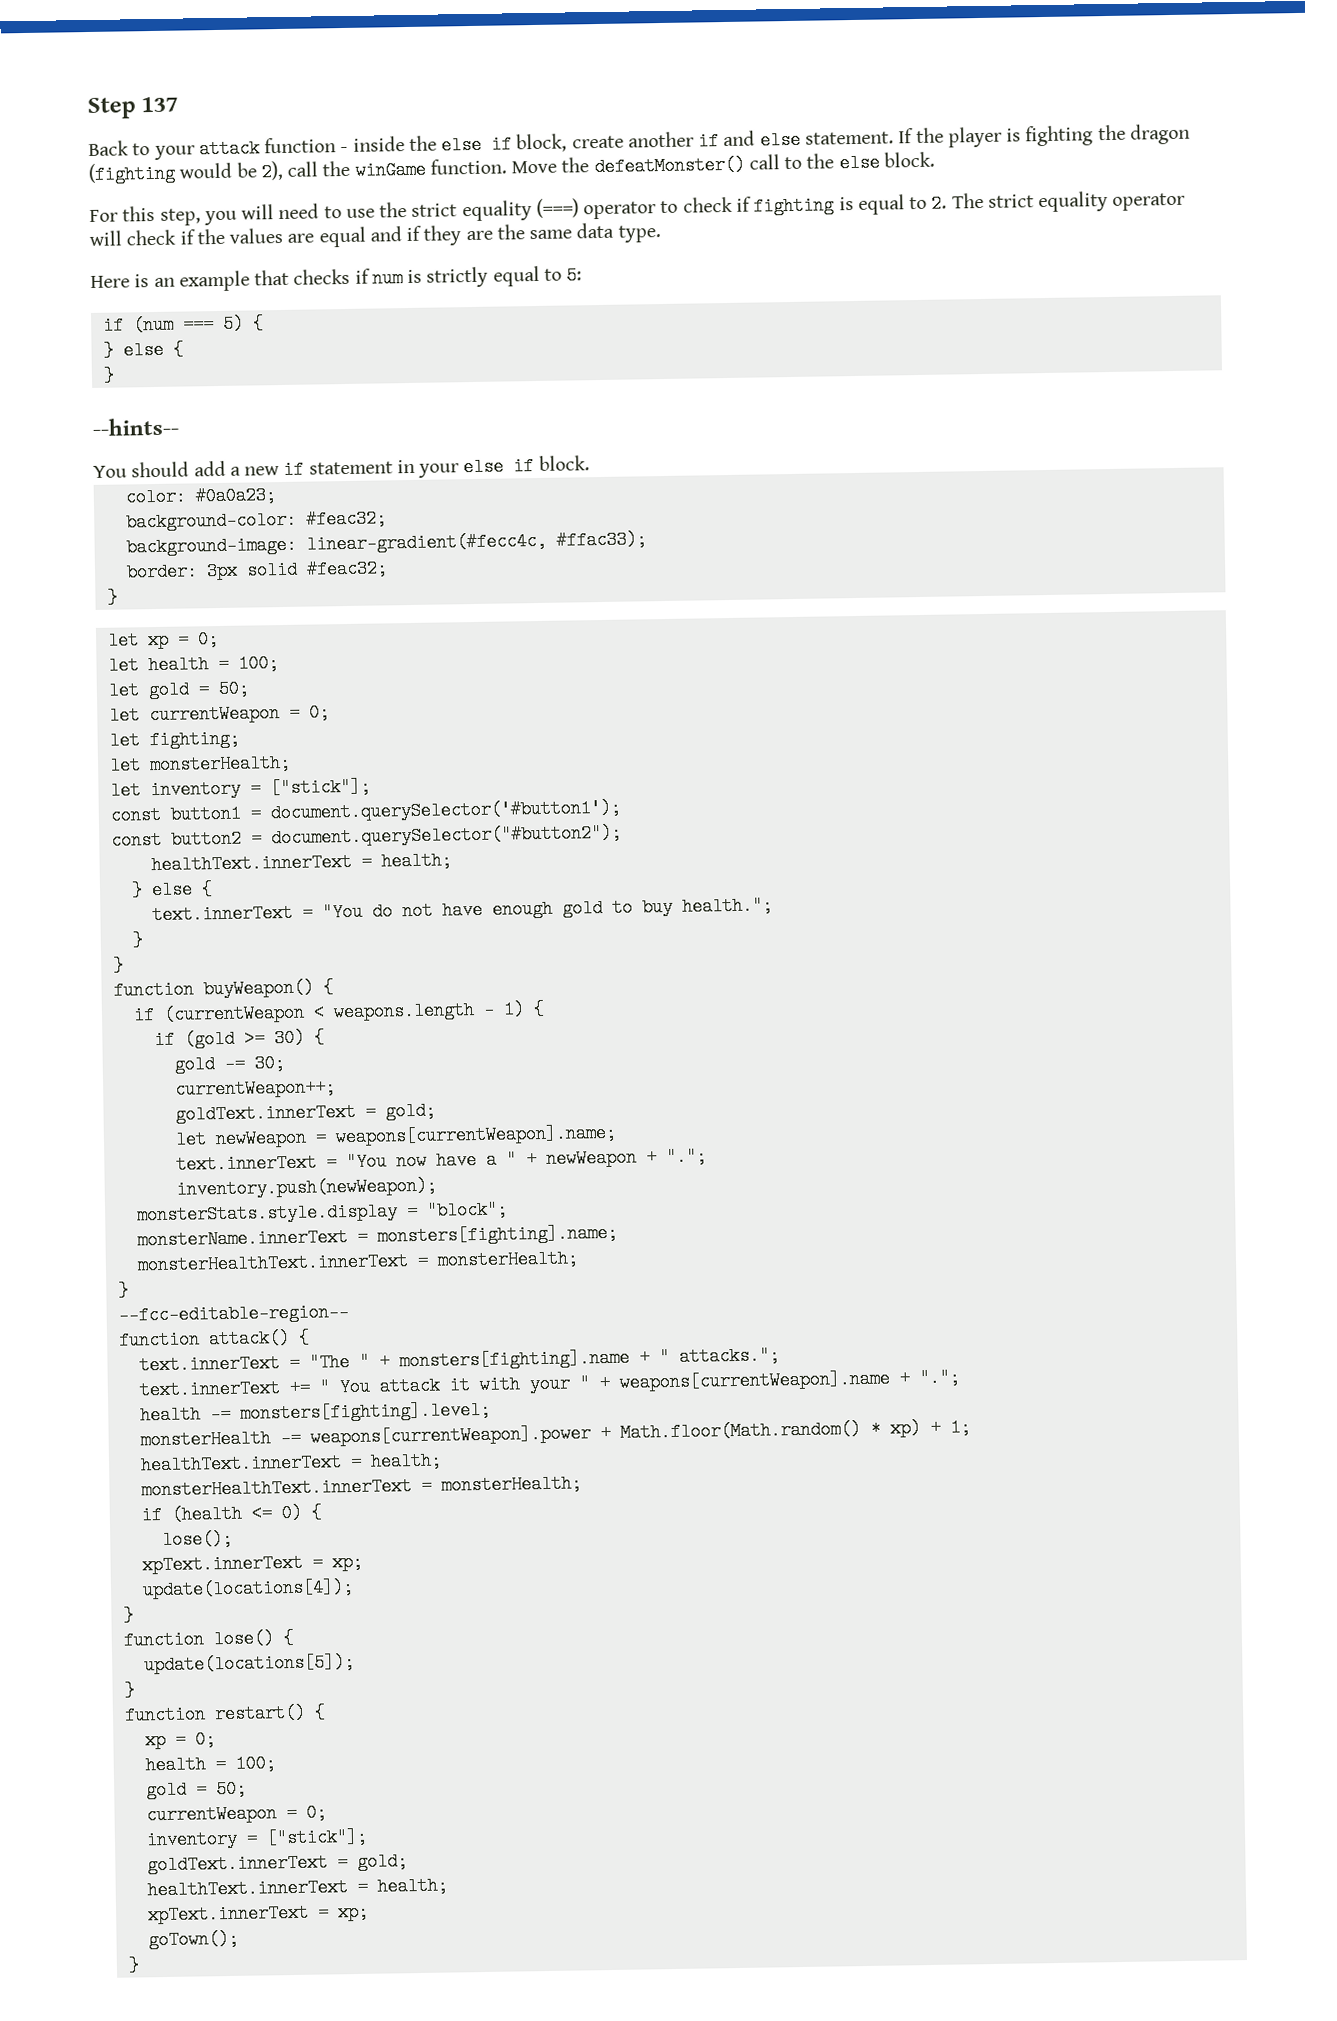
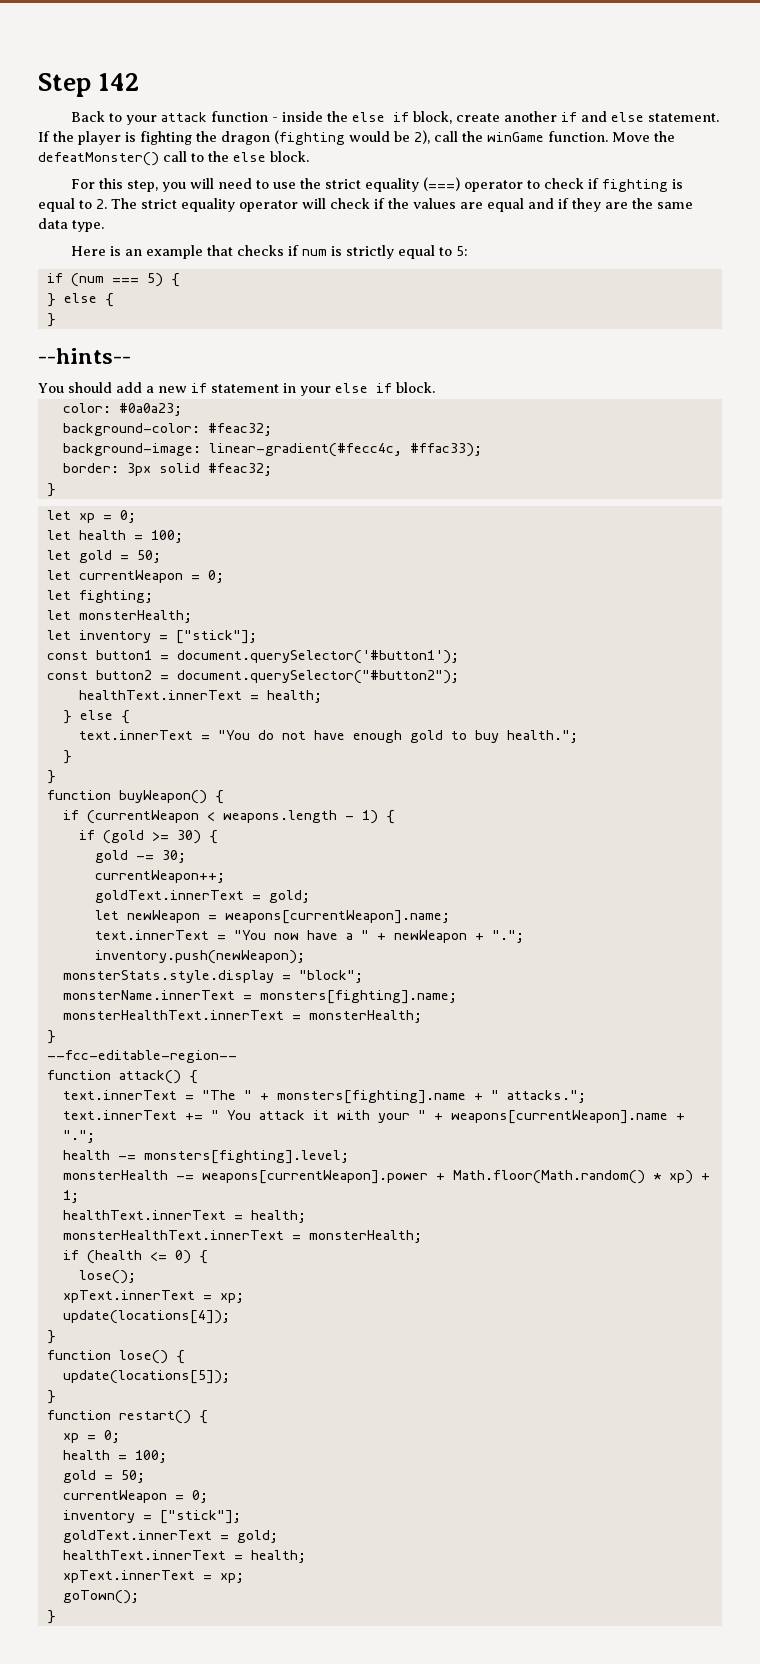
- Step 137
+ Step 142

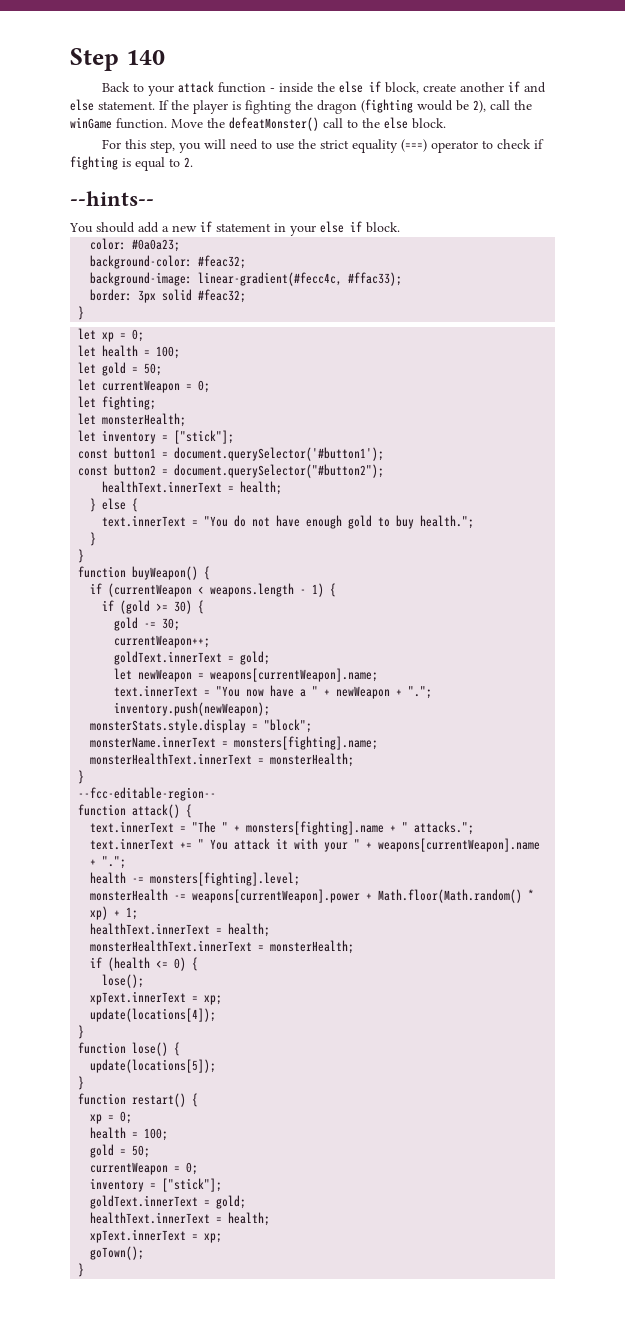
- Step 142
+ Step 140
- For this step, you will need to use the strict equality (===) operator to check if fighting is equal to 2. The strict equality operator will check if the values are equal and if they are the same data type.
- Here is an example that checks if num is strictly equal to 5:
- if (num === 5) {
- } else {
- }
+ For this step, you will need to use the strict equality (===) operator to check if fighting is equal to 2.

